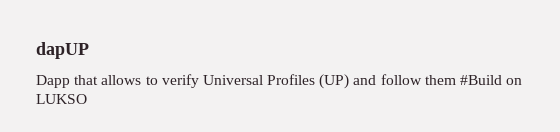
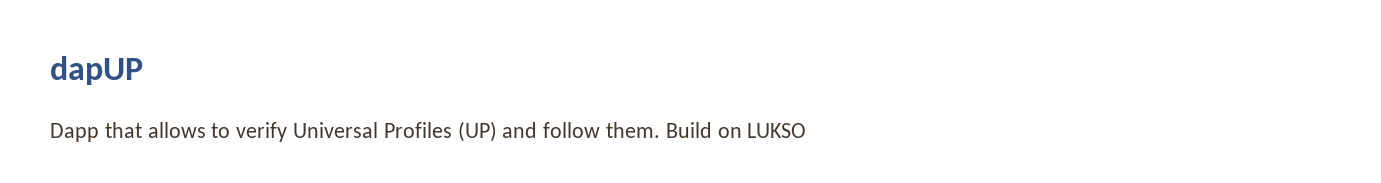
- Dapp that allows to verify Universal Profiles (UP) and follow them #Build on LUKSO
+ Dapp that allows to verify Universal Profiles (UP) and follow them. Build on LUKSO

